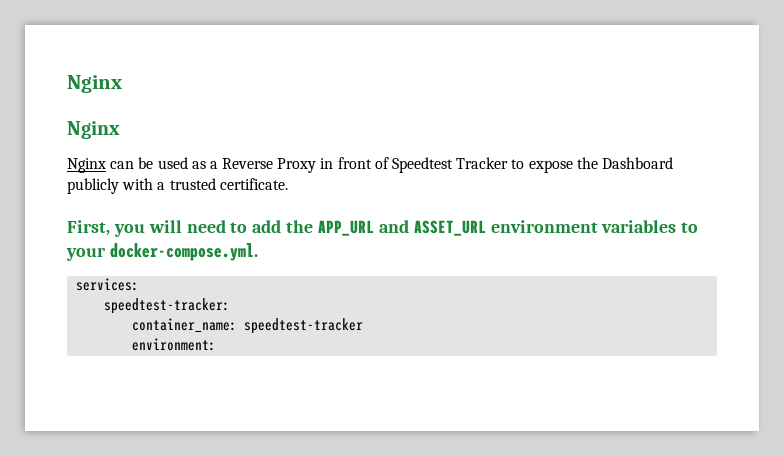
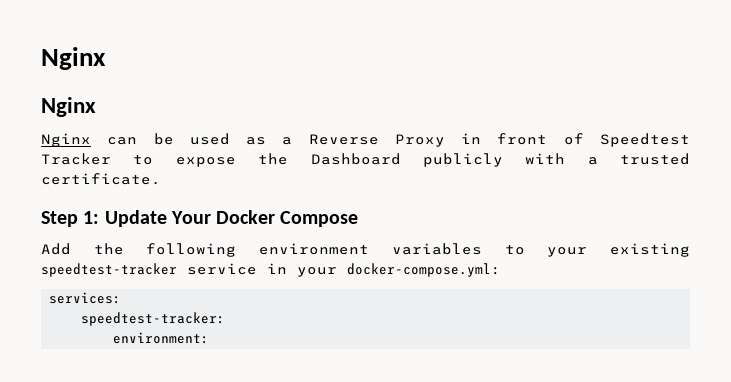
- First, you will need to add the APP_URL and ASSET_URL environment variables to your docker-compose.yml.
+ Step 1: Update Your Docker Compose
+ Add the following environment variables to your existing speedtest-tracker service in your docker-compose.yml:
- container_name: speedtest-tracker

